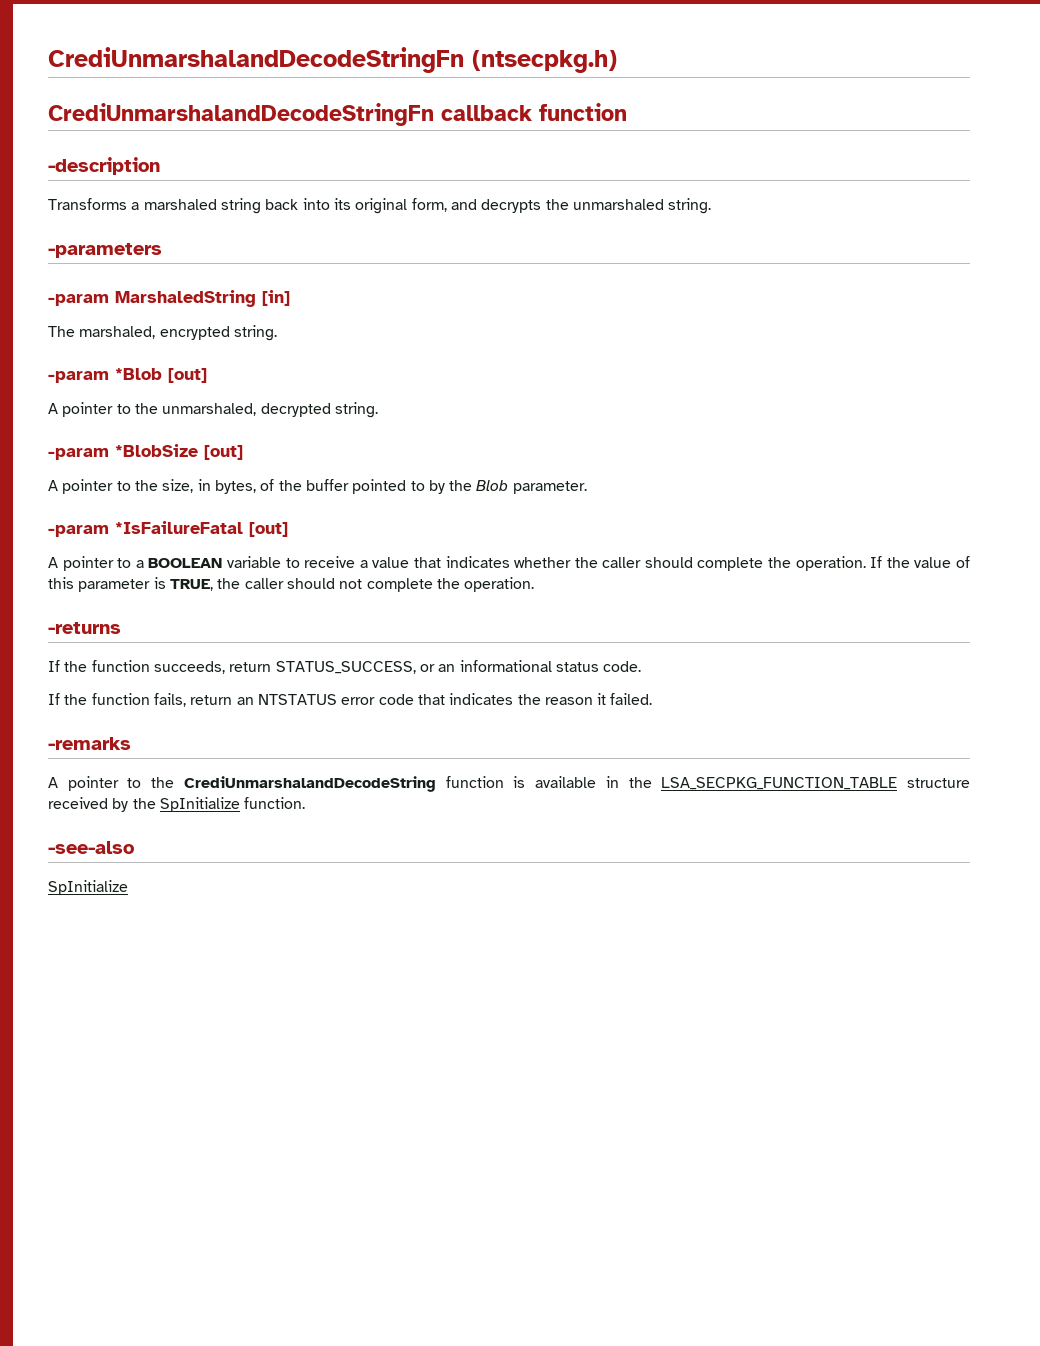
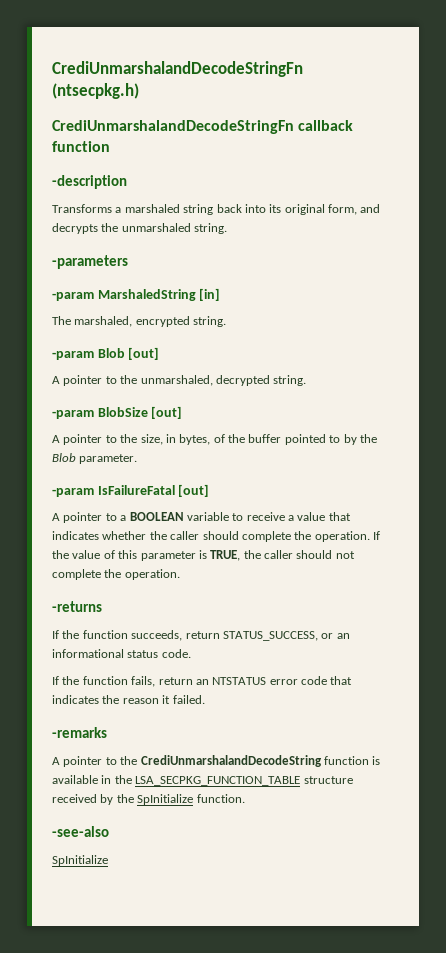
- -param *Blob [out]
+ -param Blob [out]
- -param *BlobSize [out]
+ -param BlobSize [out]
- -param *IsFailureFatal [out]
+ -param IsFailureFatal [out]

